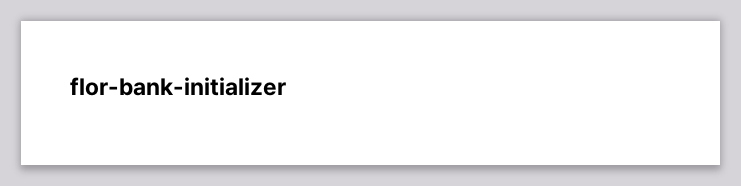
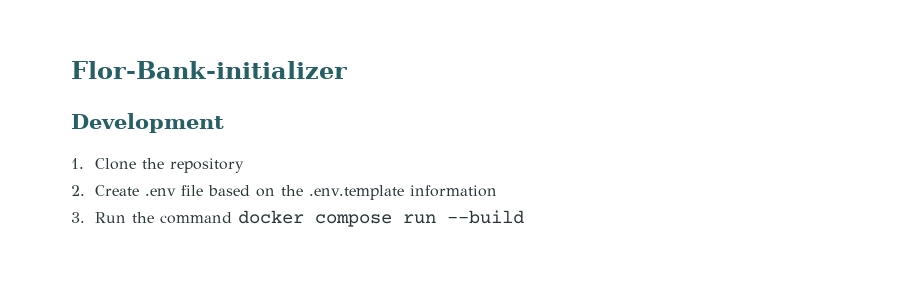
- flor-bank-initializer
+ Flor-Bank-initializer
+ Development
+ 1. Clone the repository
+ 2. Create .env file based on the .env.template information
+ 3. Run the command docker compose run --build

